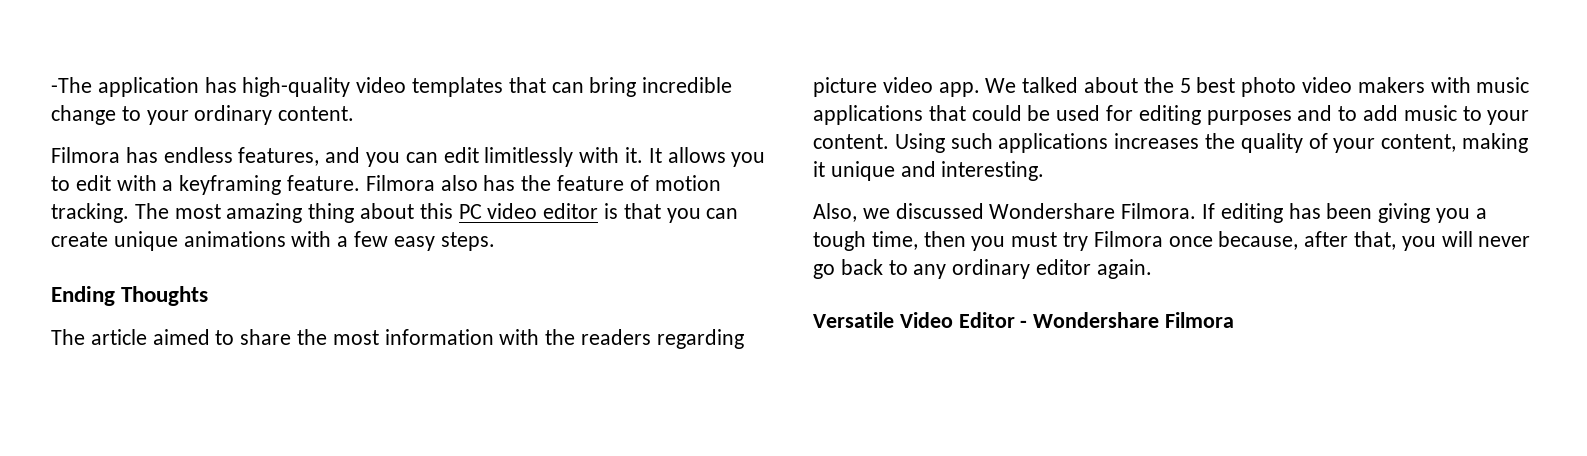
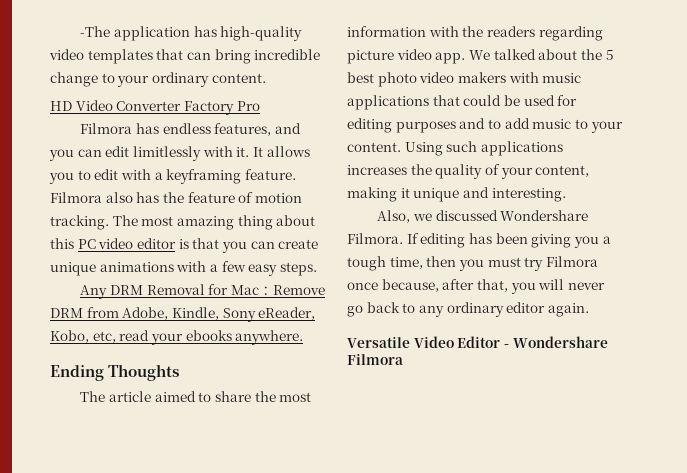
+ HD Video Converter Factory Pro
+ Any DRM Removal for Mac：Remove DRM from Adobe, Kindle, Sony eReader, Kobo, etc, read your ebooks anywhere.

